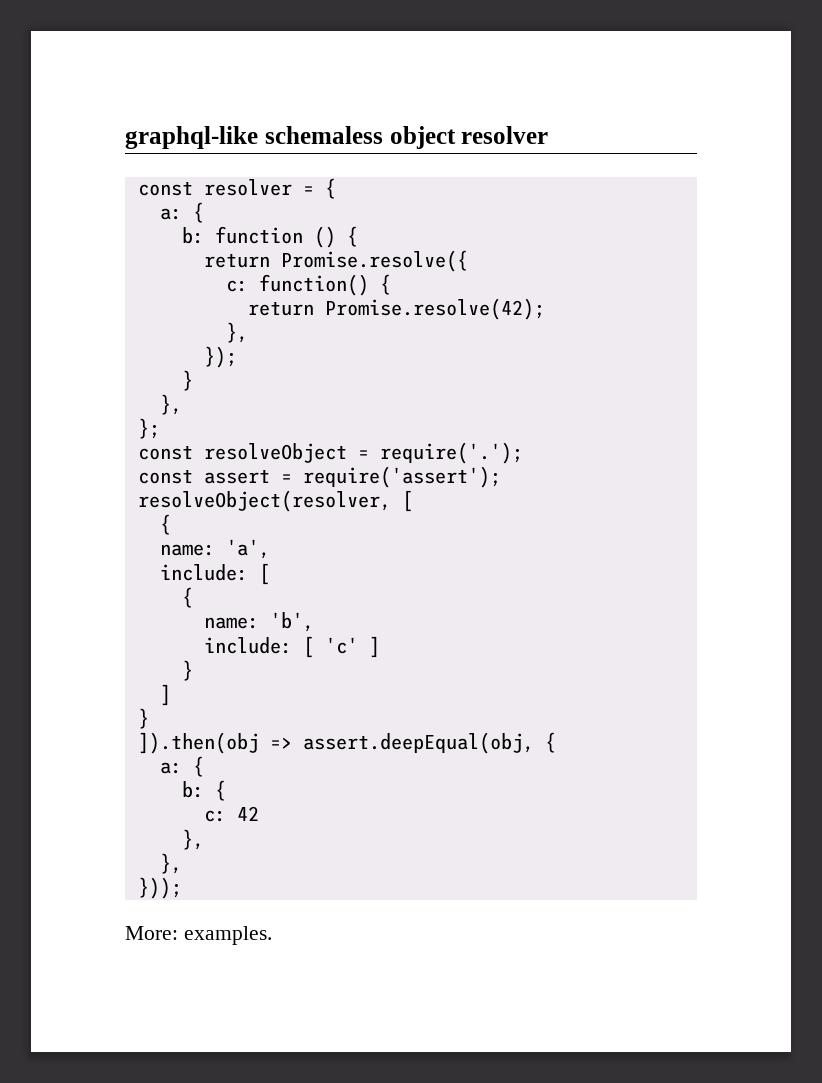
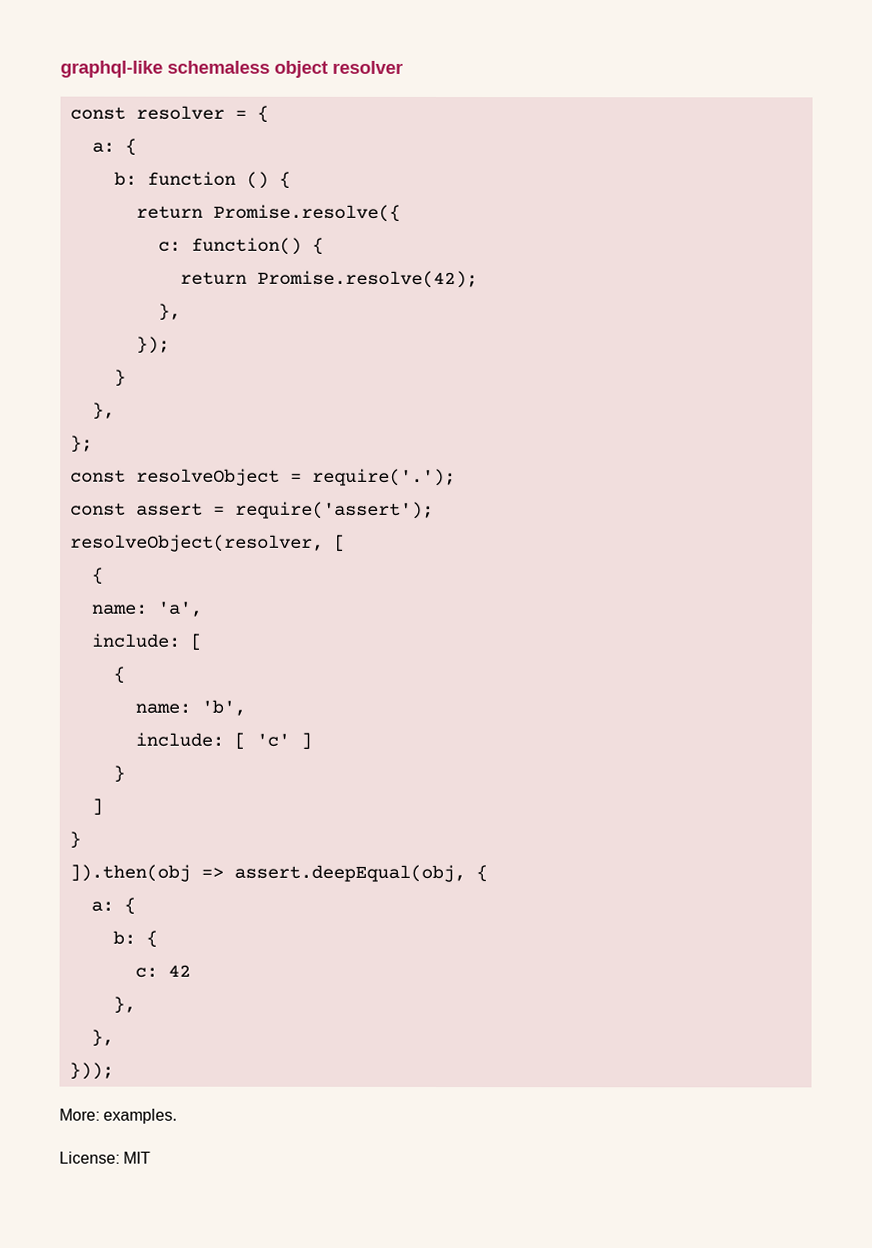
+ License: MIT

